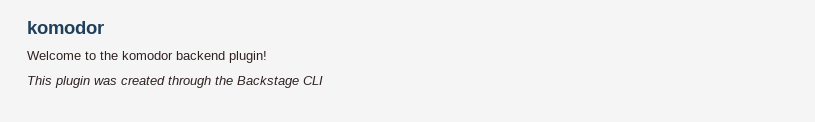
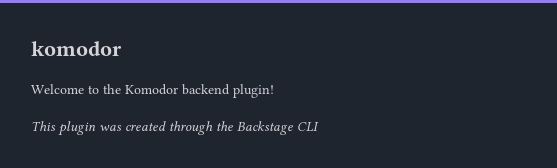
- Welcome to the komodor backend plugin!
+ Welcome to the Komodor backend plugin!

